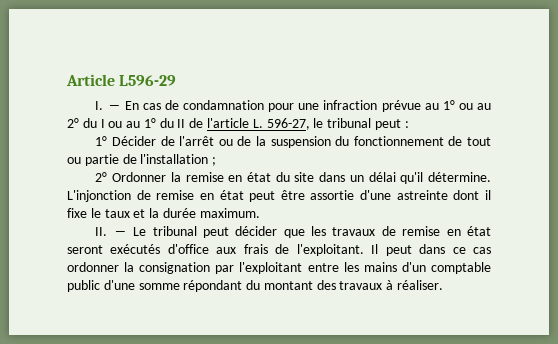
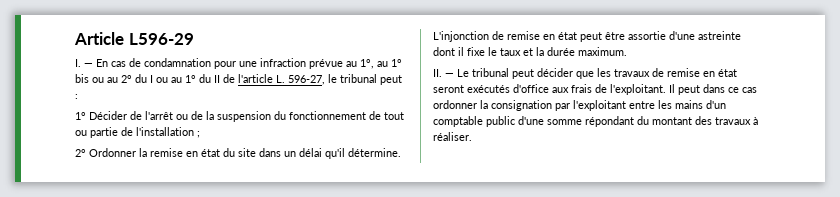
- I. ― En cas de condamnation pour une infraction prévue au 1° ou au 2° du I ou au 1° du II de l'article L. 596-27, le tribunal peut :
+ I. ― En cas de condamnation pour une infraction prévue au 1°, au 1° bis ou au 2° du I ou au 1° du II de l'article L. 596-27, le tribunal peut :

